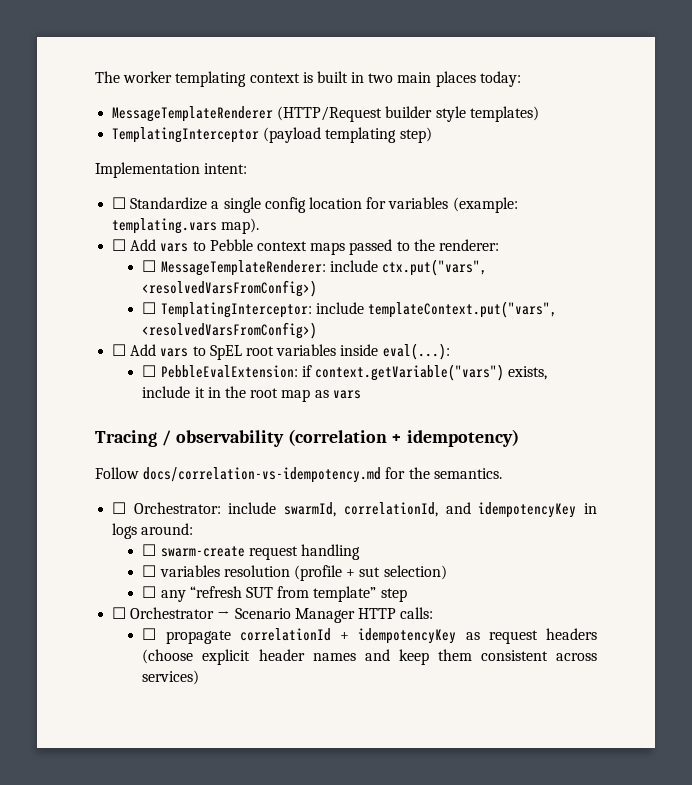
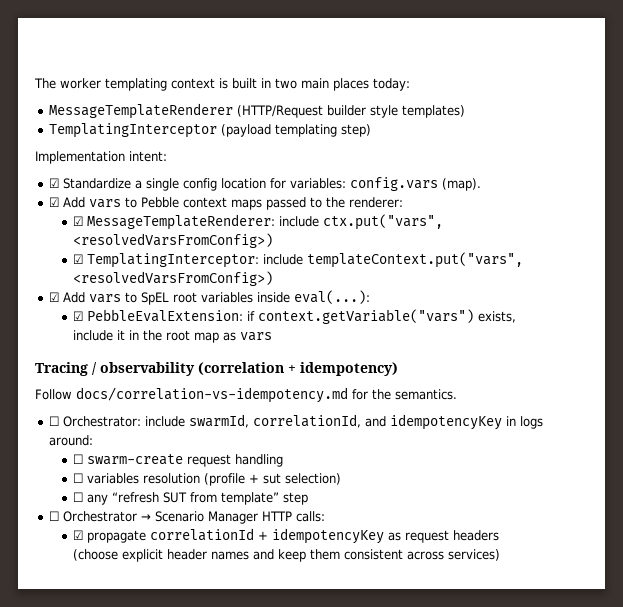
- ☐ Standardize a single config location for variables (example: templating.vars map).
- ☐ Add vars to Pebble context maps passed to the renderer:
+ ☑ Standardize a single config location for variables: config.vars (map).
+ ☑ Add vars to Pebble context maps passed to the renderer:
- ☐ MessageTemplateRenderer: include ctx.put("vars", <resolvedVarsFromConfig>)
+ ☑ MessageTemplateRenderer: include ctx.put("vars", <resolvedVarsFromConfig>)
- ☐ TemplatingInterceptor: include templateContext.put("vars", <resolvedVarsFromConfig>)
+ ☑ TemplatingInterceptor: include templateContext.put("vars", <resolvedVarsFromConfig>)
- ☐ Add vars to SpEL root variables inside eval(...):
+ ☑ Add vars to SpEL root variables inside eval(...):
- ☐ PebbleEvalExtension: if context.getVariable("vars") exists, include it in the root map as vars
+ ☑ PebbleEvalExtension: if context.getVariable("vars") exists, include it in the root map as vars
- ☐ propagate correlationId + idempotencyKey as request headers (choose explicit header names and keep them consistent across services)
+ ☑ propagate correlationId + idempotencyKey as request headers (choose explicit header names and keep them consistent across services)

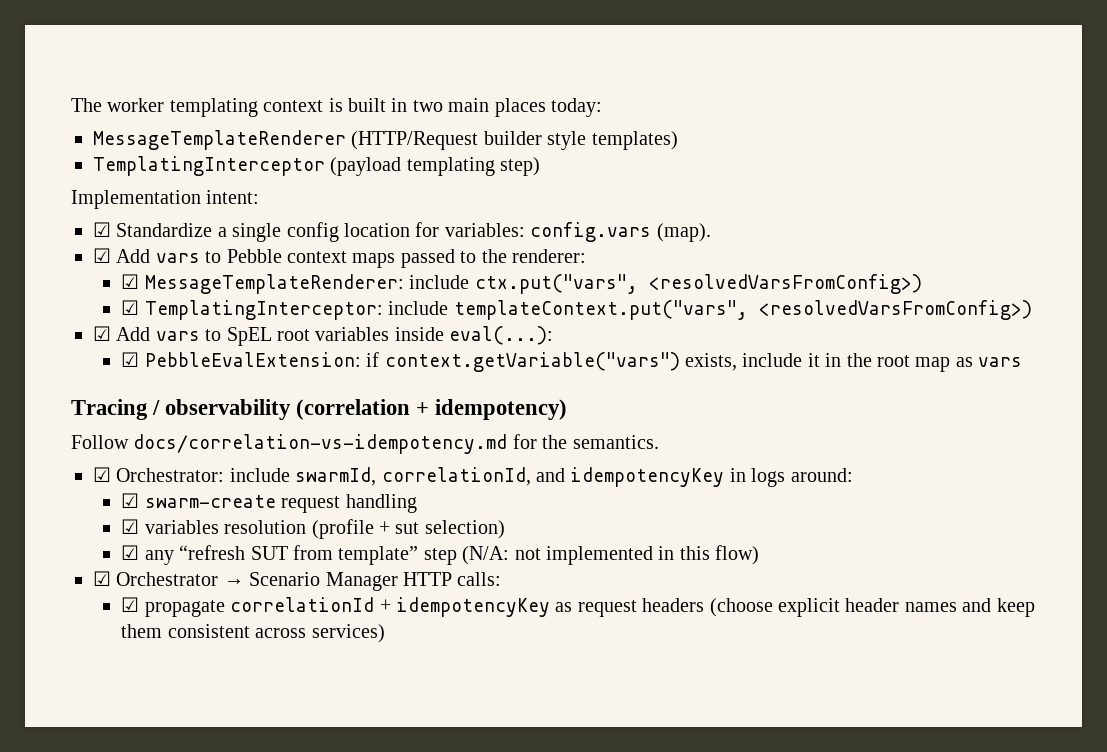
- ☐ Orchestrator: include swarmId, correlationId, and idempotencyKey in logs around:
+ ☑ Orchestrator: include swarmId, correlationId, and idempotencyKey in logs around:
- ☐ swarm-create request handling
+ ☑ swarm-create request handling
- ☐ variables resolution (profile + sut selection)
+ ☑ variables resolution (profile + sut selection)
- ☐ any “refresh SUT from template” step
- ☐ Orchestrator → Scenario Manager HTTP calls:
+ ☑ any “refresh SUT from template” step (N/A: not implemented in this flow)
+ ☑ Orchestrator → Scenario Manager HTTP calls:

